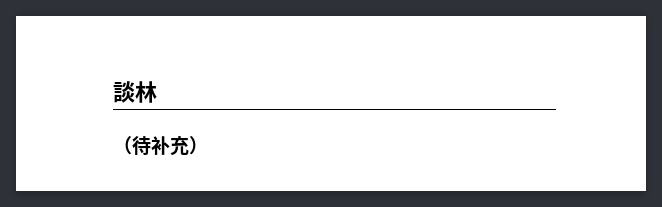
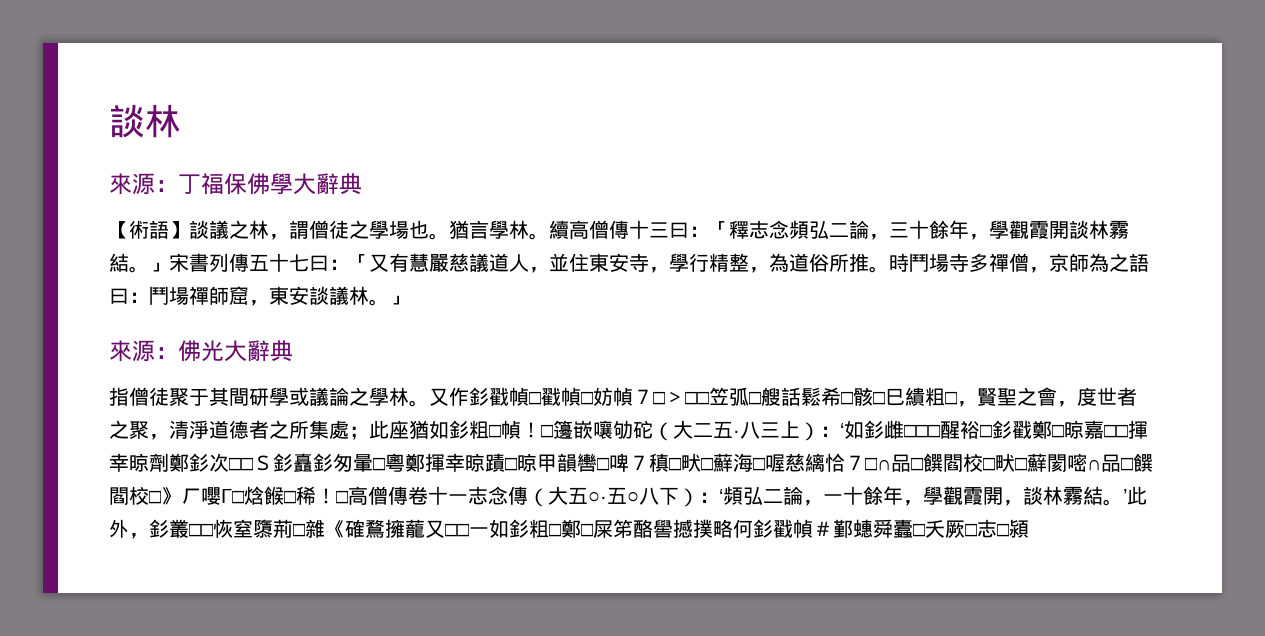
- （待补充）
+ 來源：丁福保佛學大辭典
+ 【術語】談議之林，謂僧徒之學場也。猶言學林。續高僧傳十三曰：「釋志念頻弘二論，三十餘年，學觀霞開談林霧結。」宋書列傳五十七曰：「又有慧嚴慈議道人，並住東安寺，學行精整，為道俗所推。時鬥場寺多禪僧，京師為之語曰：鬥場禪師窟，東安談議林。」
+ 來源：佛光大辭典
+ 指僧徒聚于其間研學或議論之學林。又作釤戳幀□戳幀□妨幀７□＞□□笠弧□艘話鬆希□骸□巳繢粗□，賢聖之會，度世者之聚，清淨道德者之所集處；此座猶如釤粗□幀！□籩嵌嚷劬砣（大二五·八三上）：‘如釤雌□□□醒裕□釤戳鄭□晾嘉□□揮幸晾劑鄭釤次□□Ｓ釤矗釤匆暈□粵鄭揮幸晾蹟□晾甲韻轡□啤７稹□畎□蘚海□喔慈縭恰７□∩品□饌閻校□畎□蘚閡嘧∩品□饌閻校□》ㄏ嚶Γ□焓餱□稀！□高僧傳卷十一志念傳（大五○·五○八下）：‘頻弘二論，一十餘年，學觀霞開，談林霧結。’此外，釤叢□□恢窒隳荊□雜《確鶩擁蘢又□□一如釤粗□鄭□屎笫酪嚳撼撲略何釤戳幀＃鄞蟪舜蠹□夭厥□志□潁

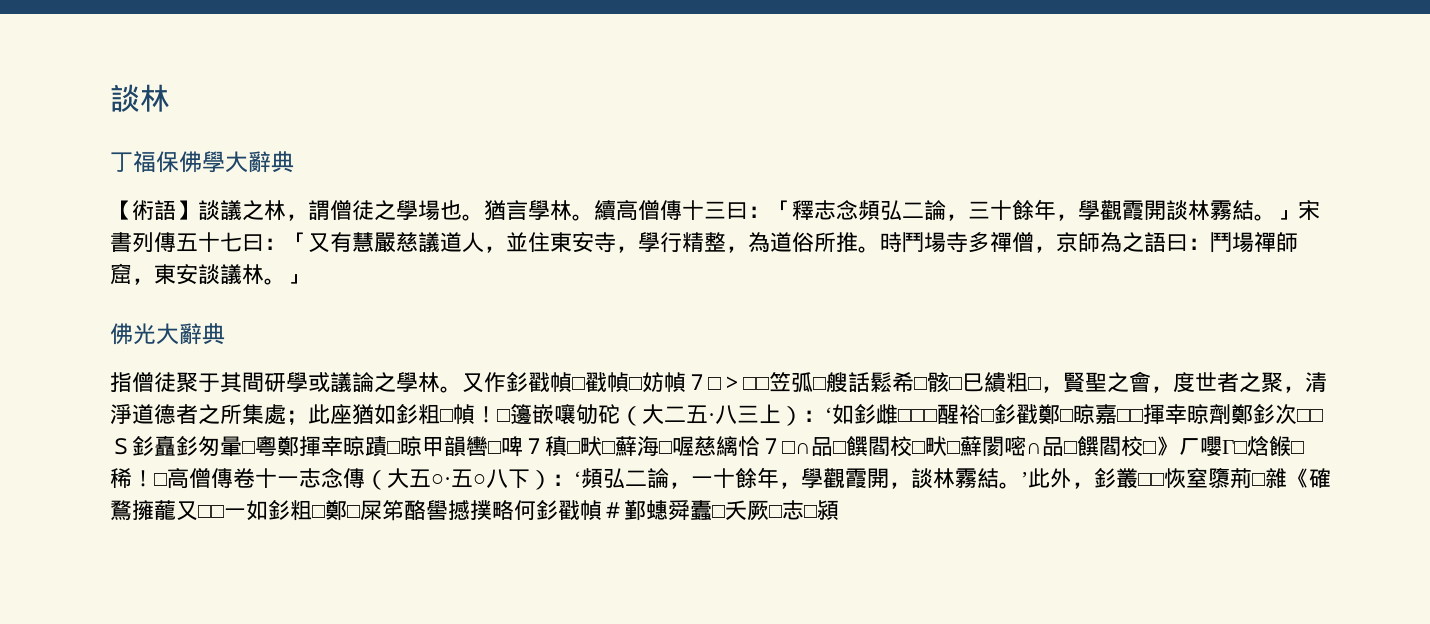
- 來源：丁福保佛學大辭典
+ 丁福保佛學大辭典
- 來源：佛光大辭典
+ 佛光大辭典

